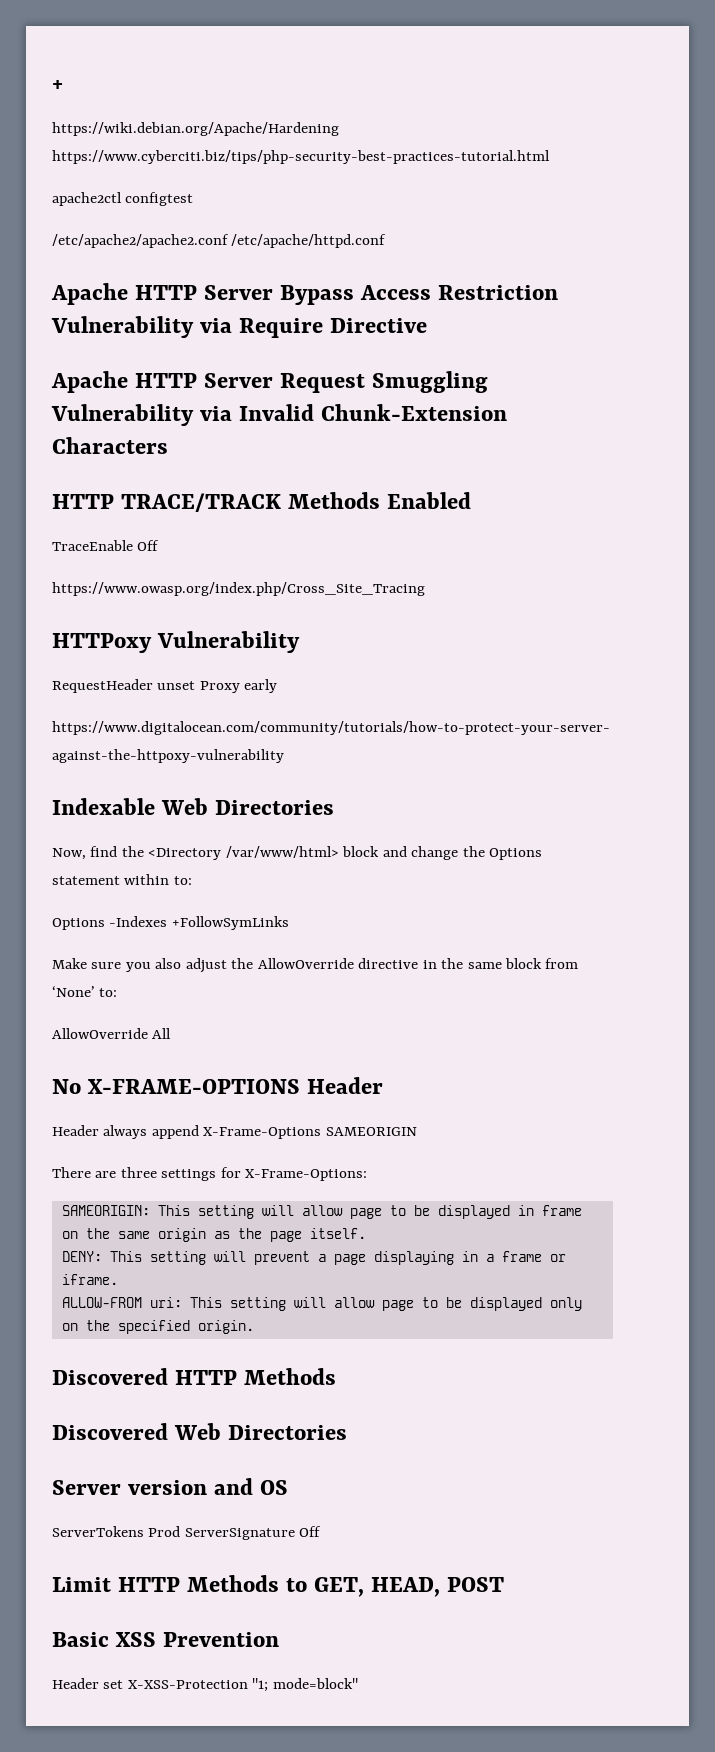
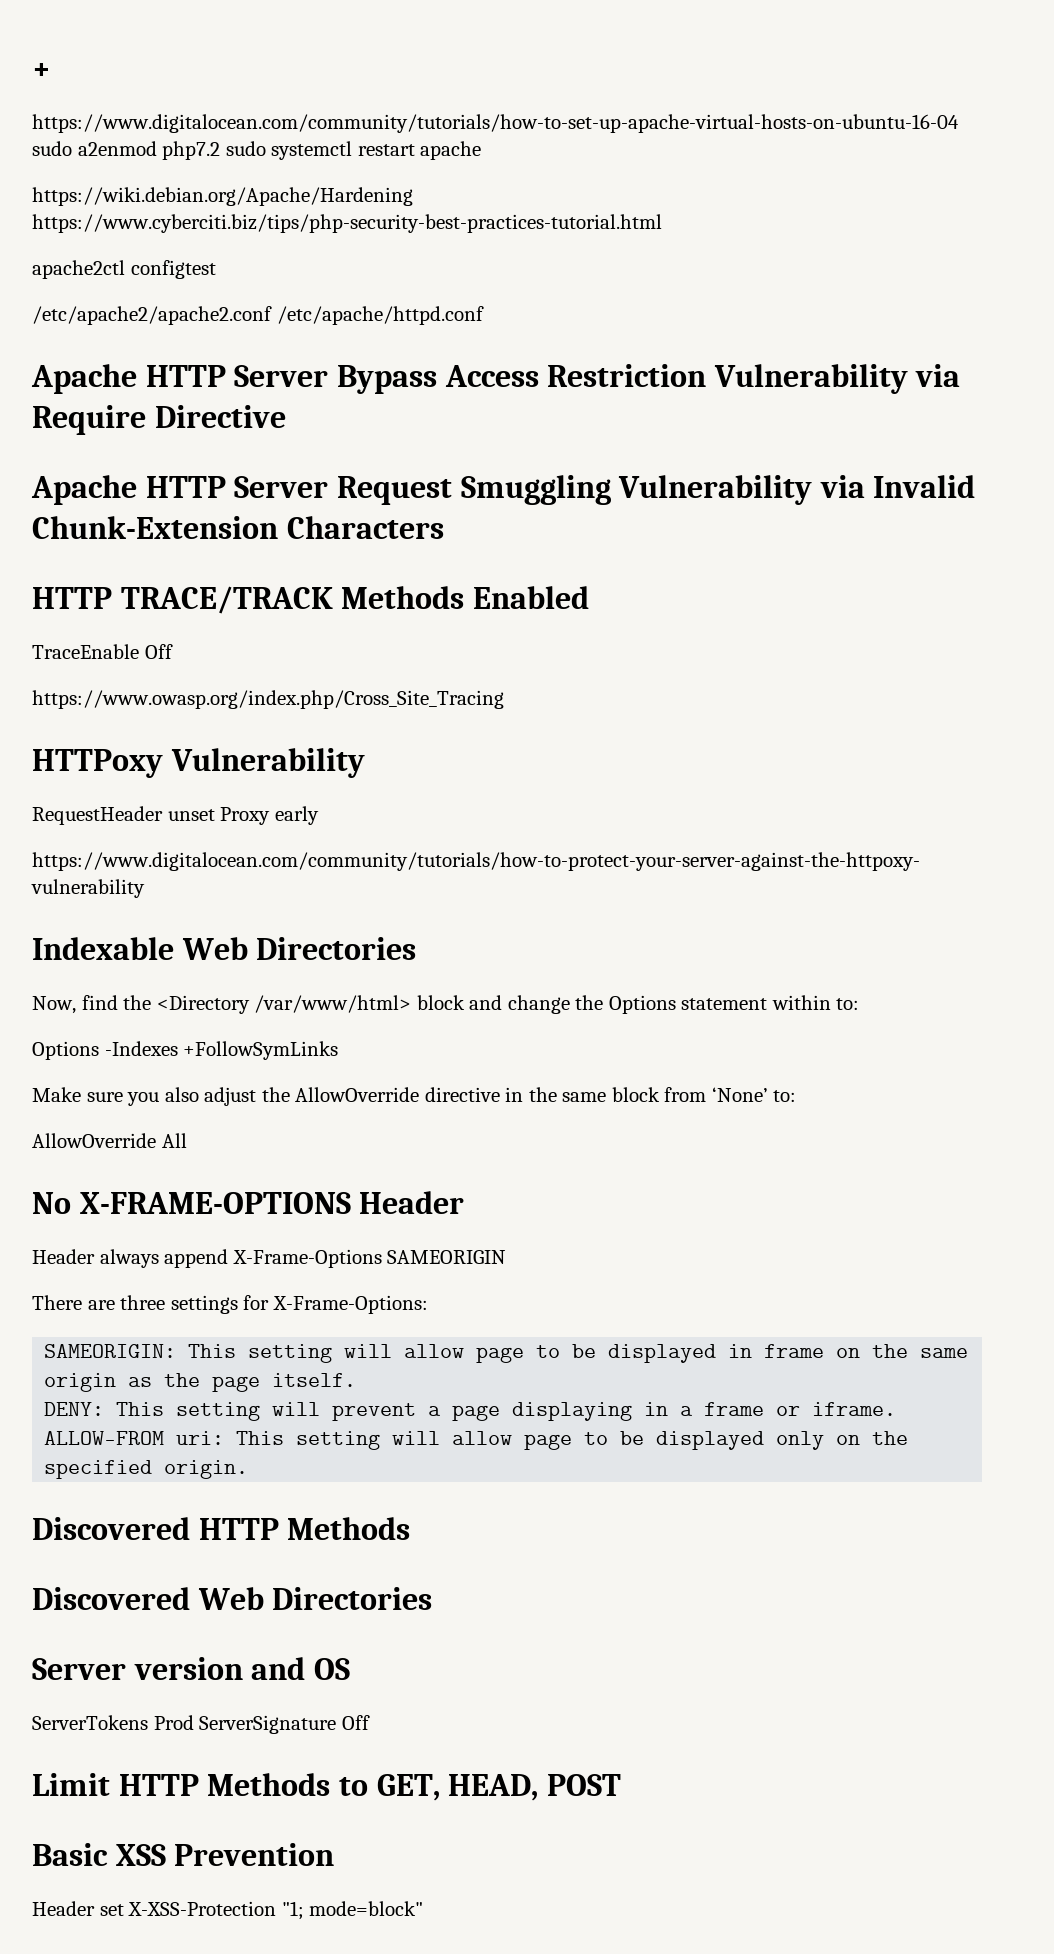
+ https://www.digitalocean.com/community/tutorials/how-to-set-up-apache-virtual-hosts-on-ubuntu-16-04 sudo a2enmod php7.2 sudo systemctl restart apache

